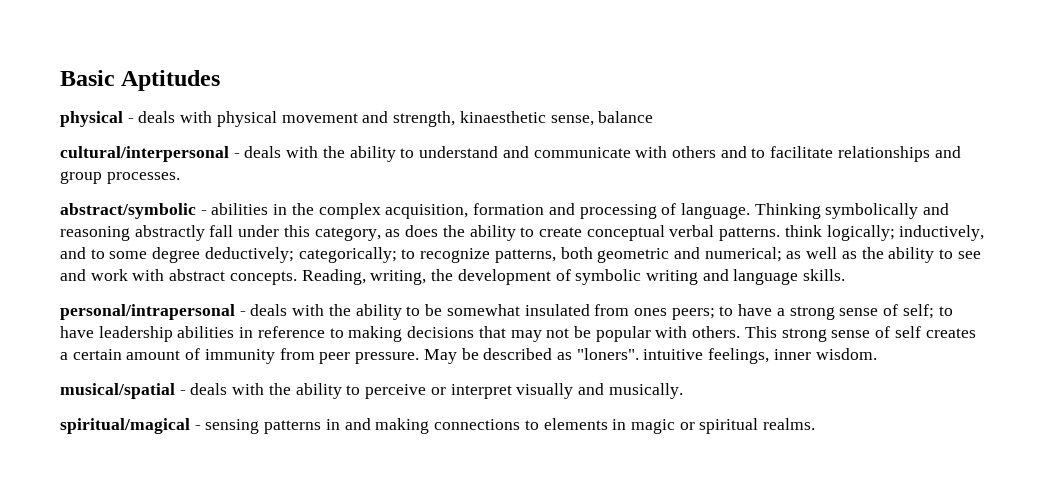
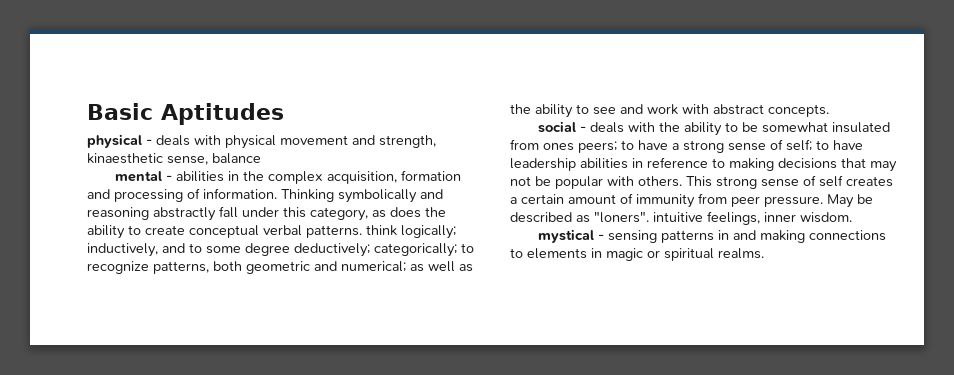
- cultural/interpersonal - deals with the ability to understand and communicate with others and to facilitate relationships and group processes.
- abstract/symbolic - abilities in the complex acquisition, formation and processing of language.
+ mental - abilities in the complex acquisition, formation and processing of information.
- as well as the ability to see and work with abstract concepts. Reading, writing, the development of symbolic writing and language skills.
- personal/intrapersonal - deals with the ability to be somewhat insulated from ones peers;
+ as well as the ability to see and work with abstract concepts.
+ social - deals with the ability to be somewhat insulated from ones peers;
- musical/spatial - deals with the ability to perceive or interpret visually and musically.
- spiritual/magical - sensing patterns in and making connections to elements in magic or spiritual realms.
+ mystical - sensing patterns in and making connections to elements in magic or spiritual realms.

